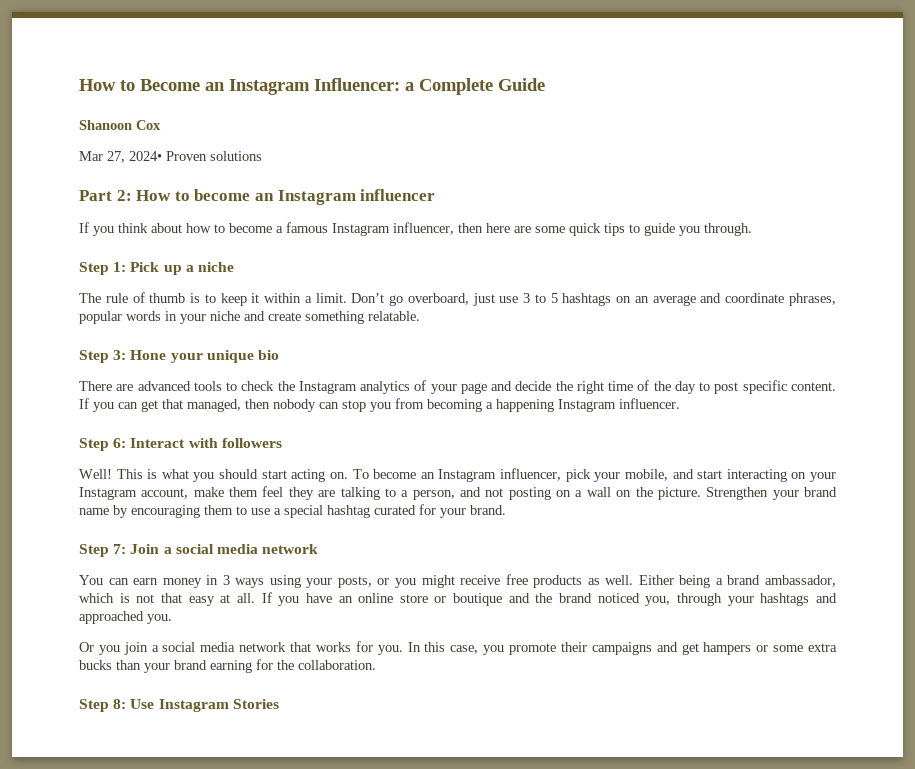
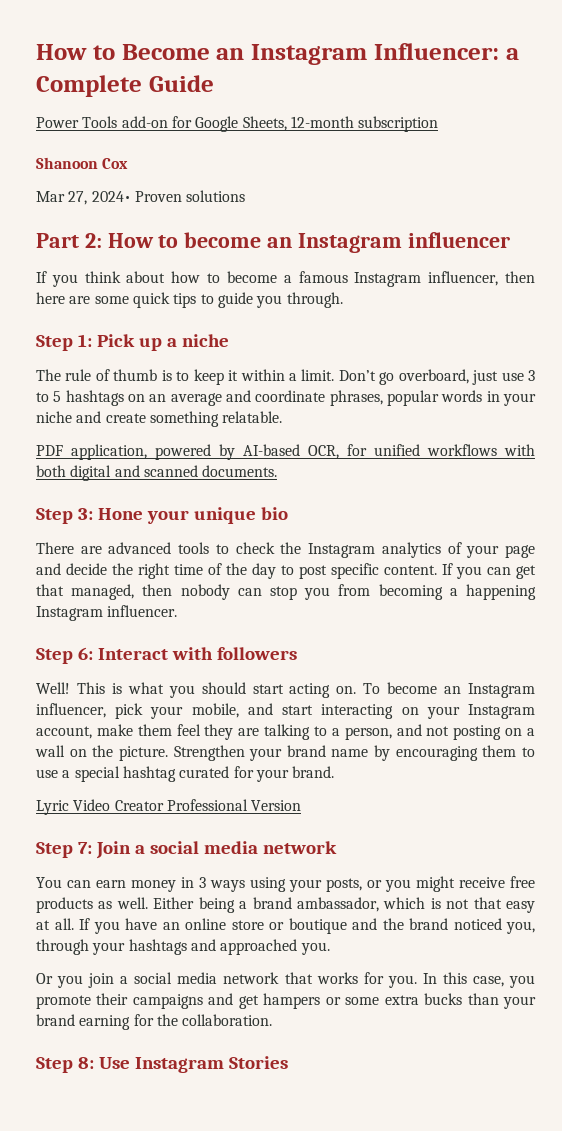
+ Power Tools add-on for Google Sheets, 12-month subscription
+ PDF application, powered by AI-based OCR, for unified workflows with both digital and scanned documents.
+ Lyric Video Creator Professional Version

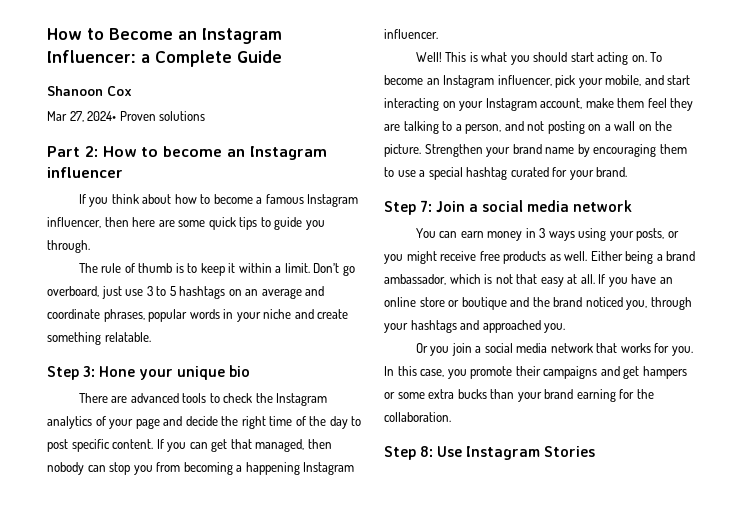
- Power Tools add-on for Google Sheets, 12-month subscription
- Step 1: Pick up a niche
- PDF application, powered by AI-based OCR, for unified workflows with both digital and scanned documents.
- Step 6: Interact with followers
- Lyric Video Creator Professional Version

